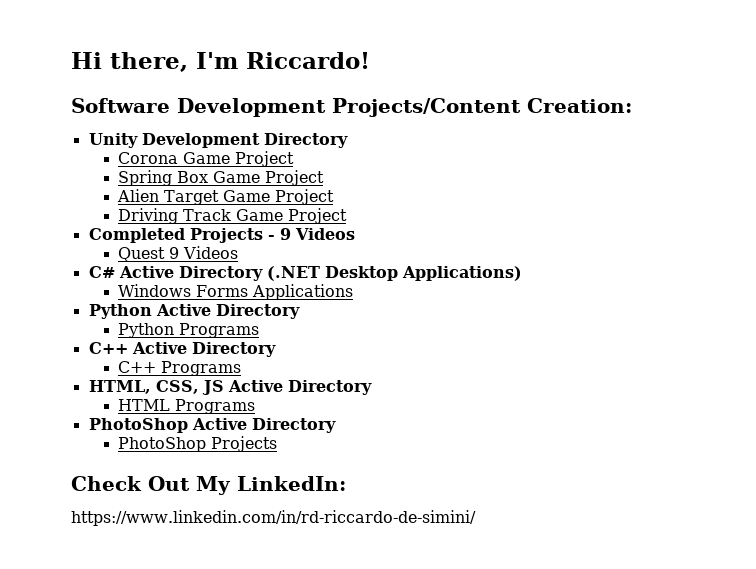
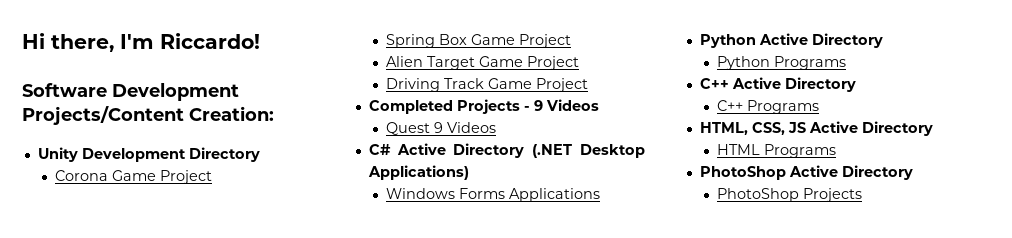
- Check Out My LinkedIn:
- https://www.linkedin.com/in/rd-riccardo-de-simini/

